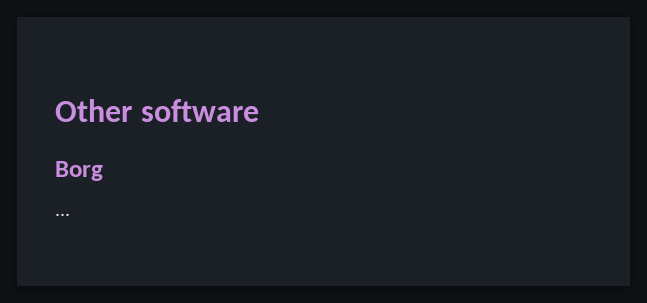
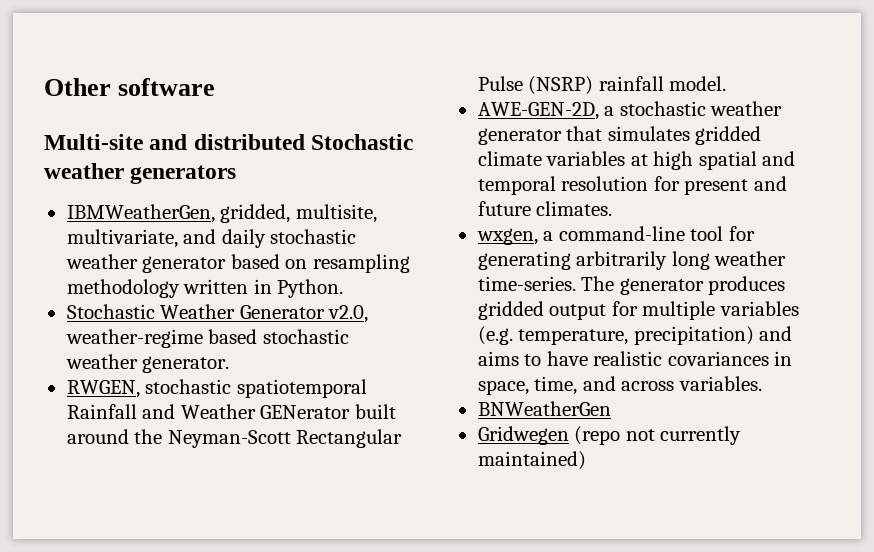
- Borg
- ...
+ Multi-site and distributed Stochastic weather generators
+ IBMWeatherGen, gridded, multisite, multivariate, and daily stochastic weather generator based on resampling methodology written in Python.
+ Stochastic Weather Generator v2.0, weather-regime based stochastic weather generator.
+ RWGEN, stochastic spatiotemporal Rainfall and Weather GENerator built around the Neyman-Scott Rectangular Pulse (NSRP) rainfall model.
+ AWE-GEN-2D, a stochastic weather generator that simulates gridded climate variables at high spatial and temporal resolution for present and future climates.
+ wxgen, a command-line tool for generating arbitrarily long weather time-series. The generator produces gridded output for multiple variables (e.g. temperature, precipitation) and aims to have realistic covariances in space, time, and across variables.
+ BNWeatherGen
+ Gridwegen (repo not currently maintained)

